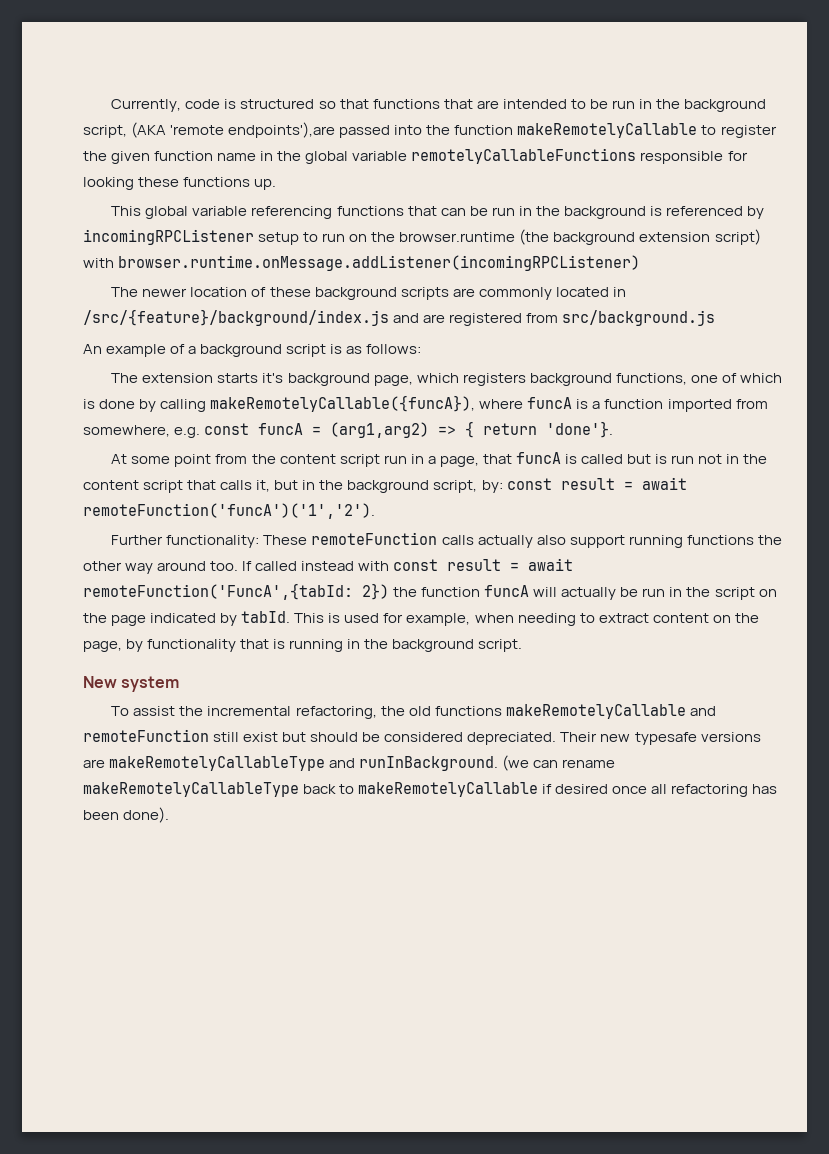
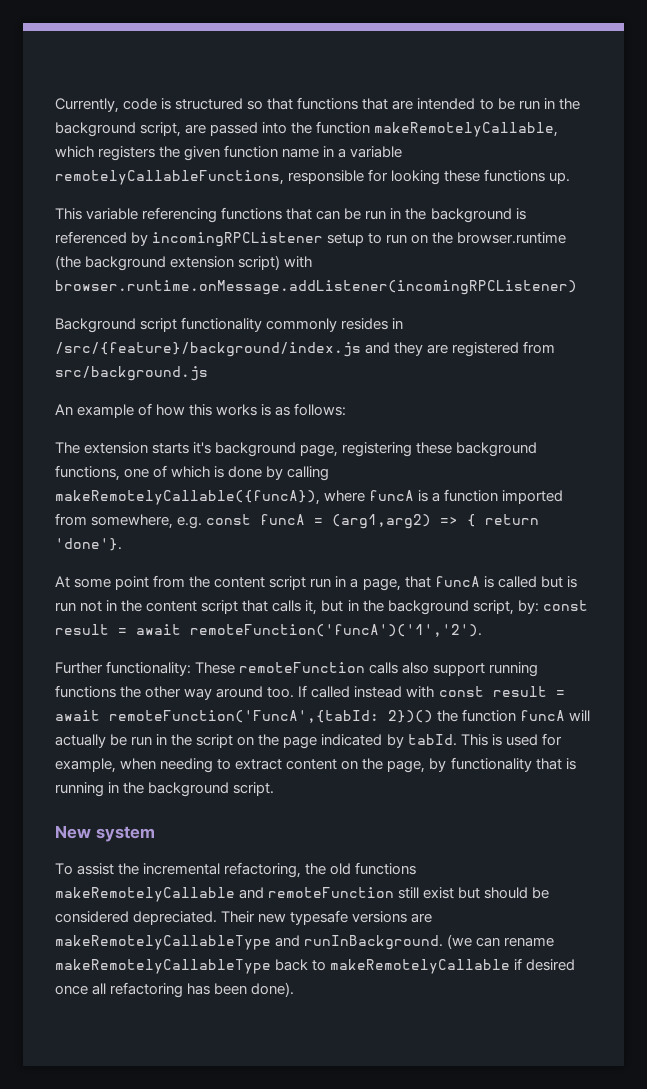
- Currently, code is structured so that functions that are intended to be run in the background script, (AKA 'remote endpoints'),are passed into the function makeRemotelyCallable to register the given function name in the global variable remotelyCallableFunctions responsible for looking these functions up.
+ Currently, code is structured so that functions that are intended to be run in the background script, are passed into the function makeRemotelyCallable, which registers the given function name in a variable remotelyCallableFunctions, responsible for looking these functions up.
- This global variable referencing functions that can be run in the background is referenced by incomingRPCListener setup to run on the browser.runtime (the background extension script) with browser.runtime.onMessage.addListener(incomingRPCListener)
+ This variable referencing functions that can be run in the background is referenced by incomingRPCListener setup to run on the browser.runtime (the background extension script) with browser.runtime.onMessage.addListener(incomingRPCListener)
- The newer location of these background scripts are commonly located in /src/{feature}/background/index.js and are registered from src/background.js
+ Background script functionality commonly resides in /src/{feature}/background/index.js and they are registered from src/background.js
- An example of a background script is as follows:
+ An example of how this works is as follows:
- The extension starts it's background page, which registers background functions, one of which is done by calling makeRemotelyCallable({funcA}), where funcA is a function imported from somewhere, e.g. const funcA = (arg1,arg2) => { return 'done'}.
+ The extension starts it's background page, registering these background functions, one of which is done by calling makeRemotelyCallable({funcA}), where funcA is a function imported from somewhere, e.g. const funcA = (arg1,arg2) => { return 'done'}.
- Further functionality: These remoteFunction calls actually also support running functions the other way around too.
+ Further functionality: These remoteFunction calls also support running functions the other way around too.
- If called instead with const result = await remoteFunction('FuncA',{tabId: 2}) the function funcA will actually be run in the script on the page indicated by tabId.
+ If called instead with const result = await remoteFunction('FuncA',{tabId: 2})() the function funcA will actually be run in the script on the page indicated by tabId.

